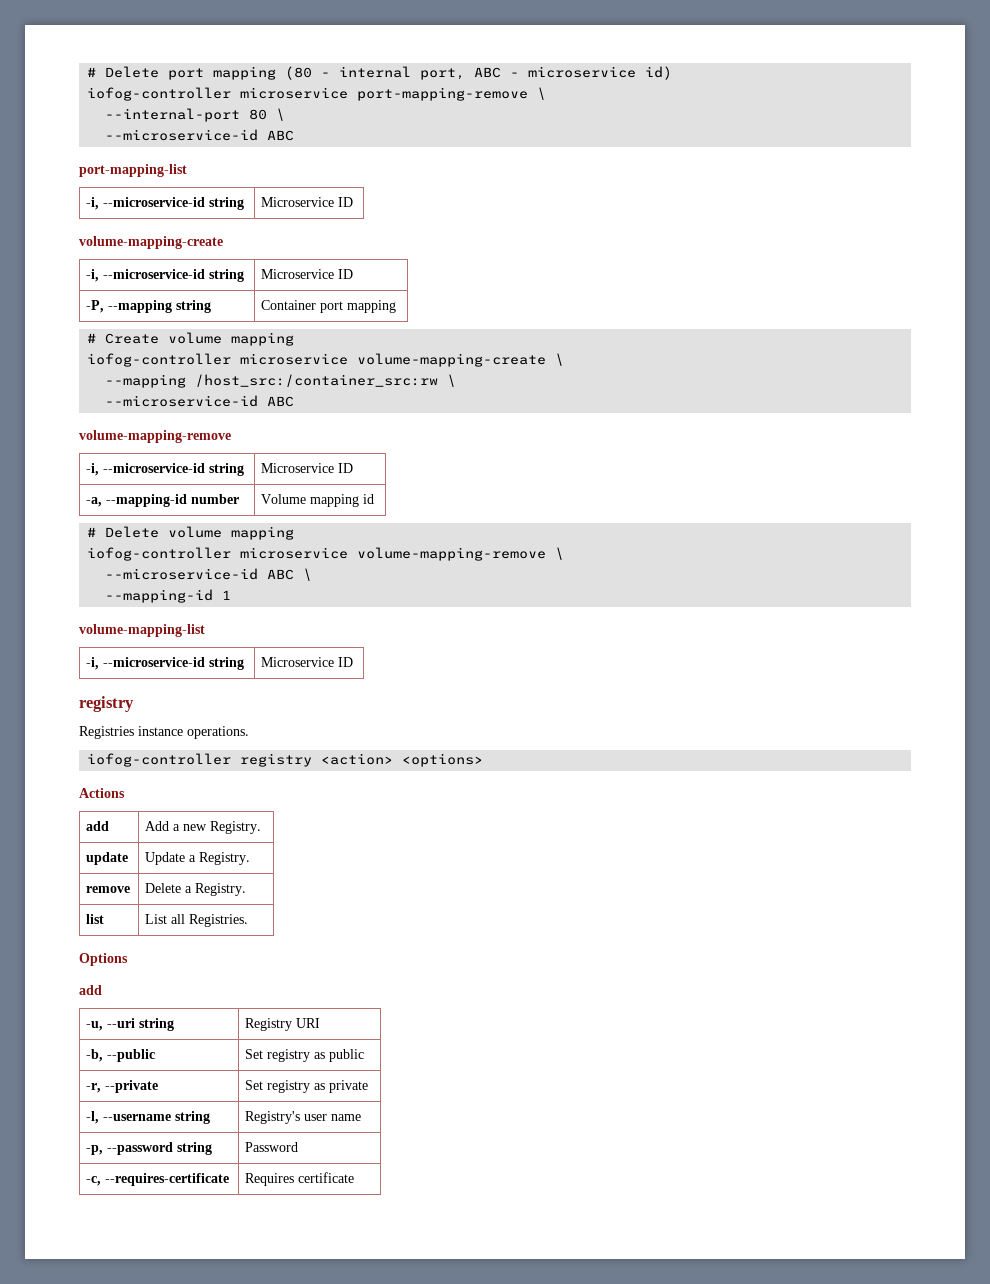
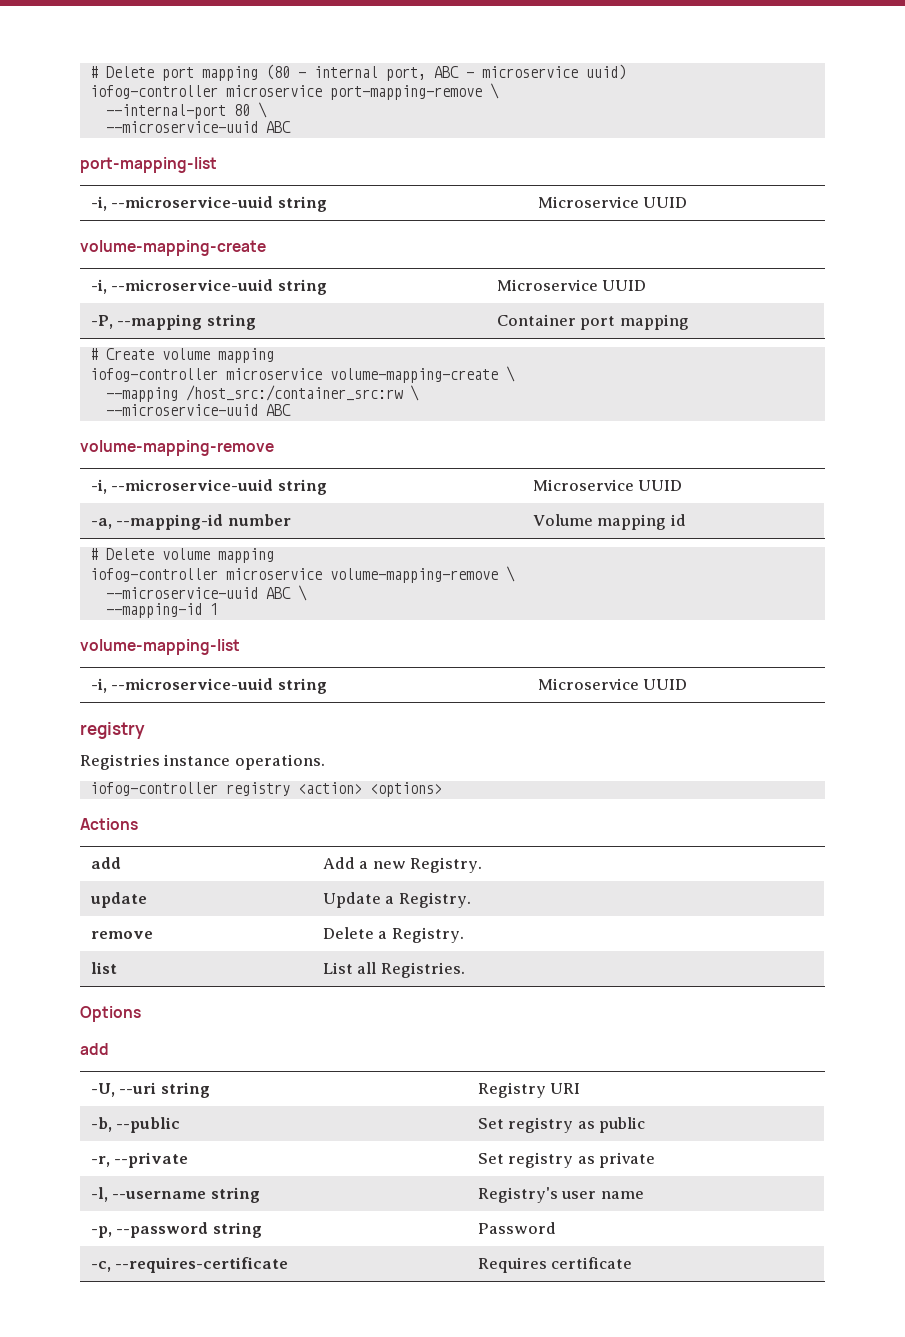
- # Delete port mapping (80 - internal port, ABC - microservice id)
+ # Delete port mapping (80 - internal port, ABC - microservice uuid)
  --internal-port 80 \
- --microservice-id ABC
+ --microservice-uuid ABC
  port-mapping-list
- -i, --microservice-id string | Microservice ID
+ -i, --microservice-uuid string | Microservice UUID
  volume-mapping-create
- -i, --microservice-id string | Microservice ID
+ -i, --microservice-uuid string | Microservice UUID
  --mapping /host_src:/container_src:rw \
- --microservice-id ABC
+ --microservice-uuid ABC
  volume-mapping-remove
- -i, --microservice-id string | Microservice ID
+ -i, --microservice-uuid string | Microservice UUID
- --microservice-id ABC \
+ --microservice-uuid ABC \
  volume-mapping-list
- -i, --microservice-id string | Microservice ID
+ -i, --microservice-uuid string | Microservice UUID
- -u, --uri string | Registry URI
+ -U, --uri string | Registry URI

